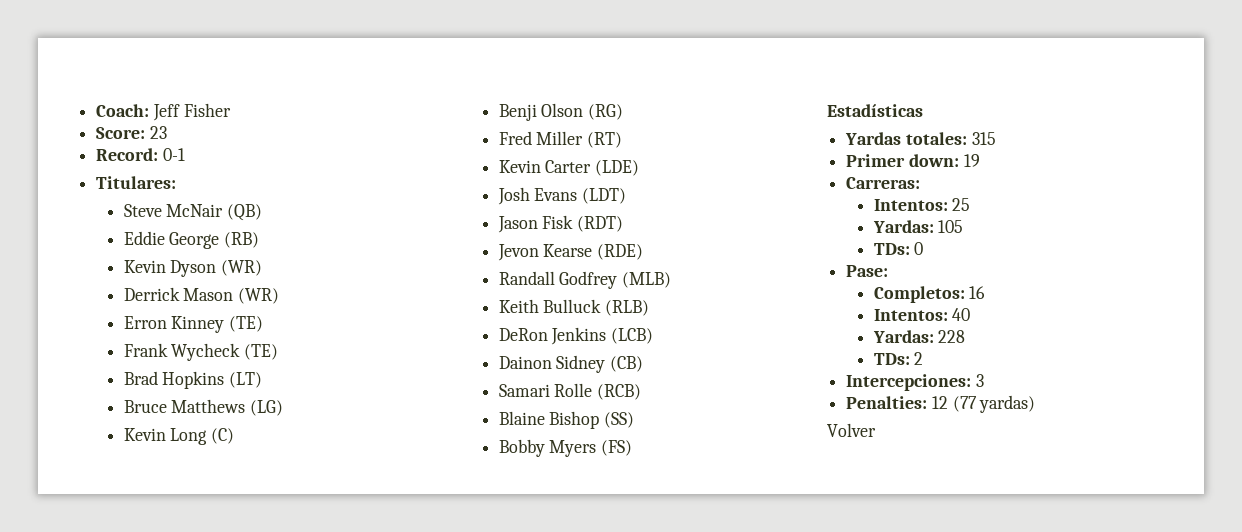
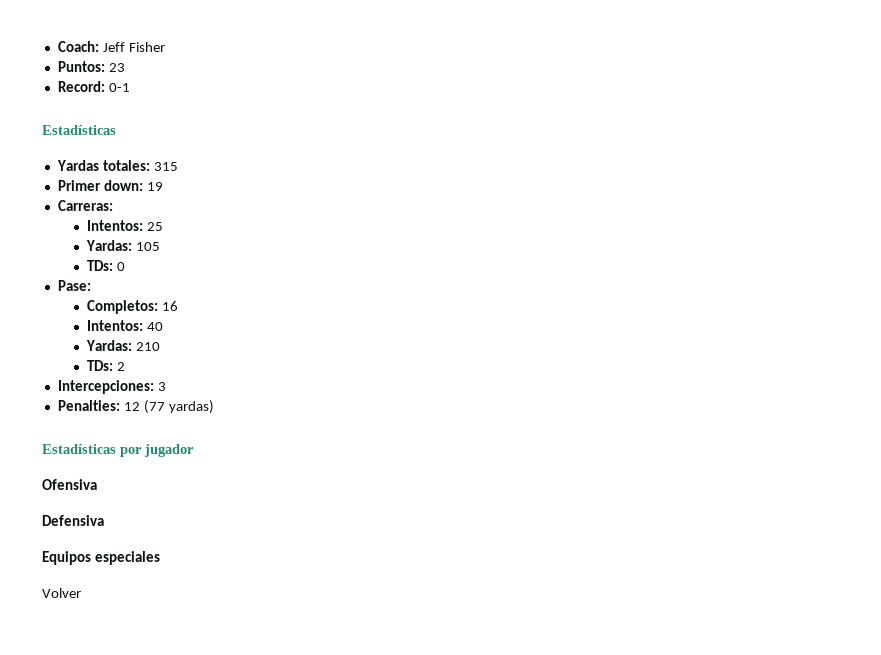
- Score: 23
+ Puntos: 23
- Titulares:
- Steve McNair (QB)
- Eddie George (RB)
- Kevin Dyson (WR)
- Derrick Mason (WR)
- Erron Kinney (TE)
- Frank Wycheck (TE)
- Brad Hopkins (LT)
- Bruce Matthews (LG)
- Kevin Long (C)
- Benji Olson (RG)
- Fred Miller (RT)
- Kevin Carter (LDE)
- Josh Evans (LDT)
- Jason Fisk (RDT)
- Jevon Kearse (RDE)
- Randall Godfrey (MLB)
- Keith Bulluck (RLB)
- DeRon Jenkins (LCB)
- Dainon Sidney (CB)
- Samari Rolle (RCB)
- Blaine Bishop (SS)
- Bobby Myers (FS)
- Yardas: 228
+ Yardas: 210
+ Estadísticas por jugador
+ Ofensiva
+ Defensiva
+ Equipos especiales

